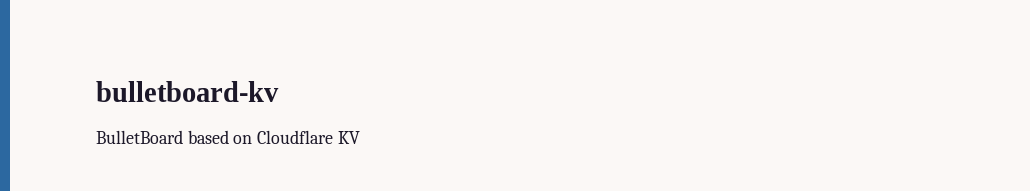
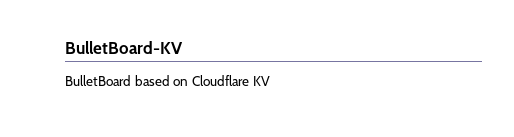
- bulletboard-kv
+ BulletBoard-KV

